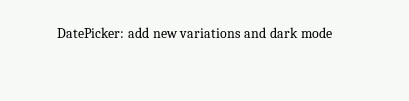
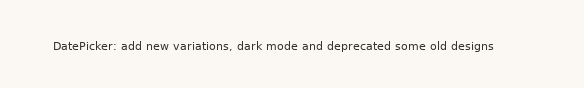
- DatePicker: add new variations and dark mode
+ DatePicker: add new variations, dark mode and deprecated some old designs

